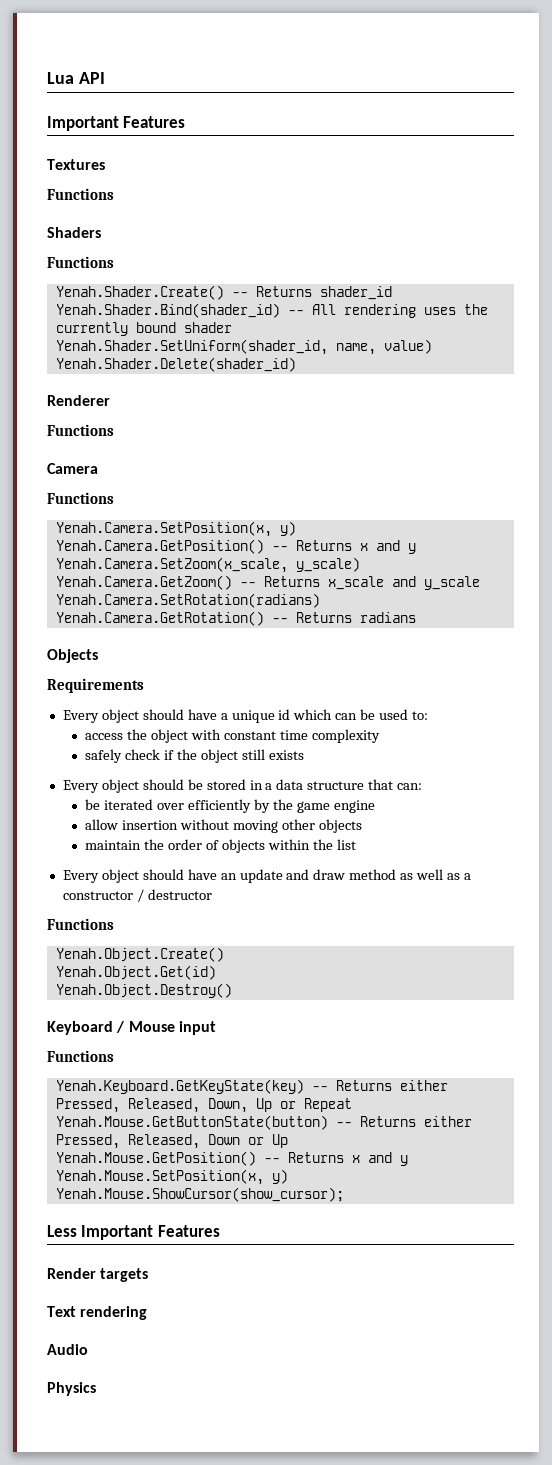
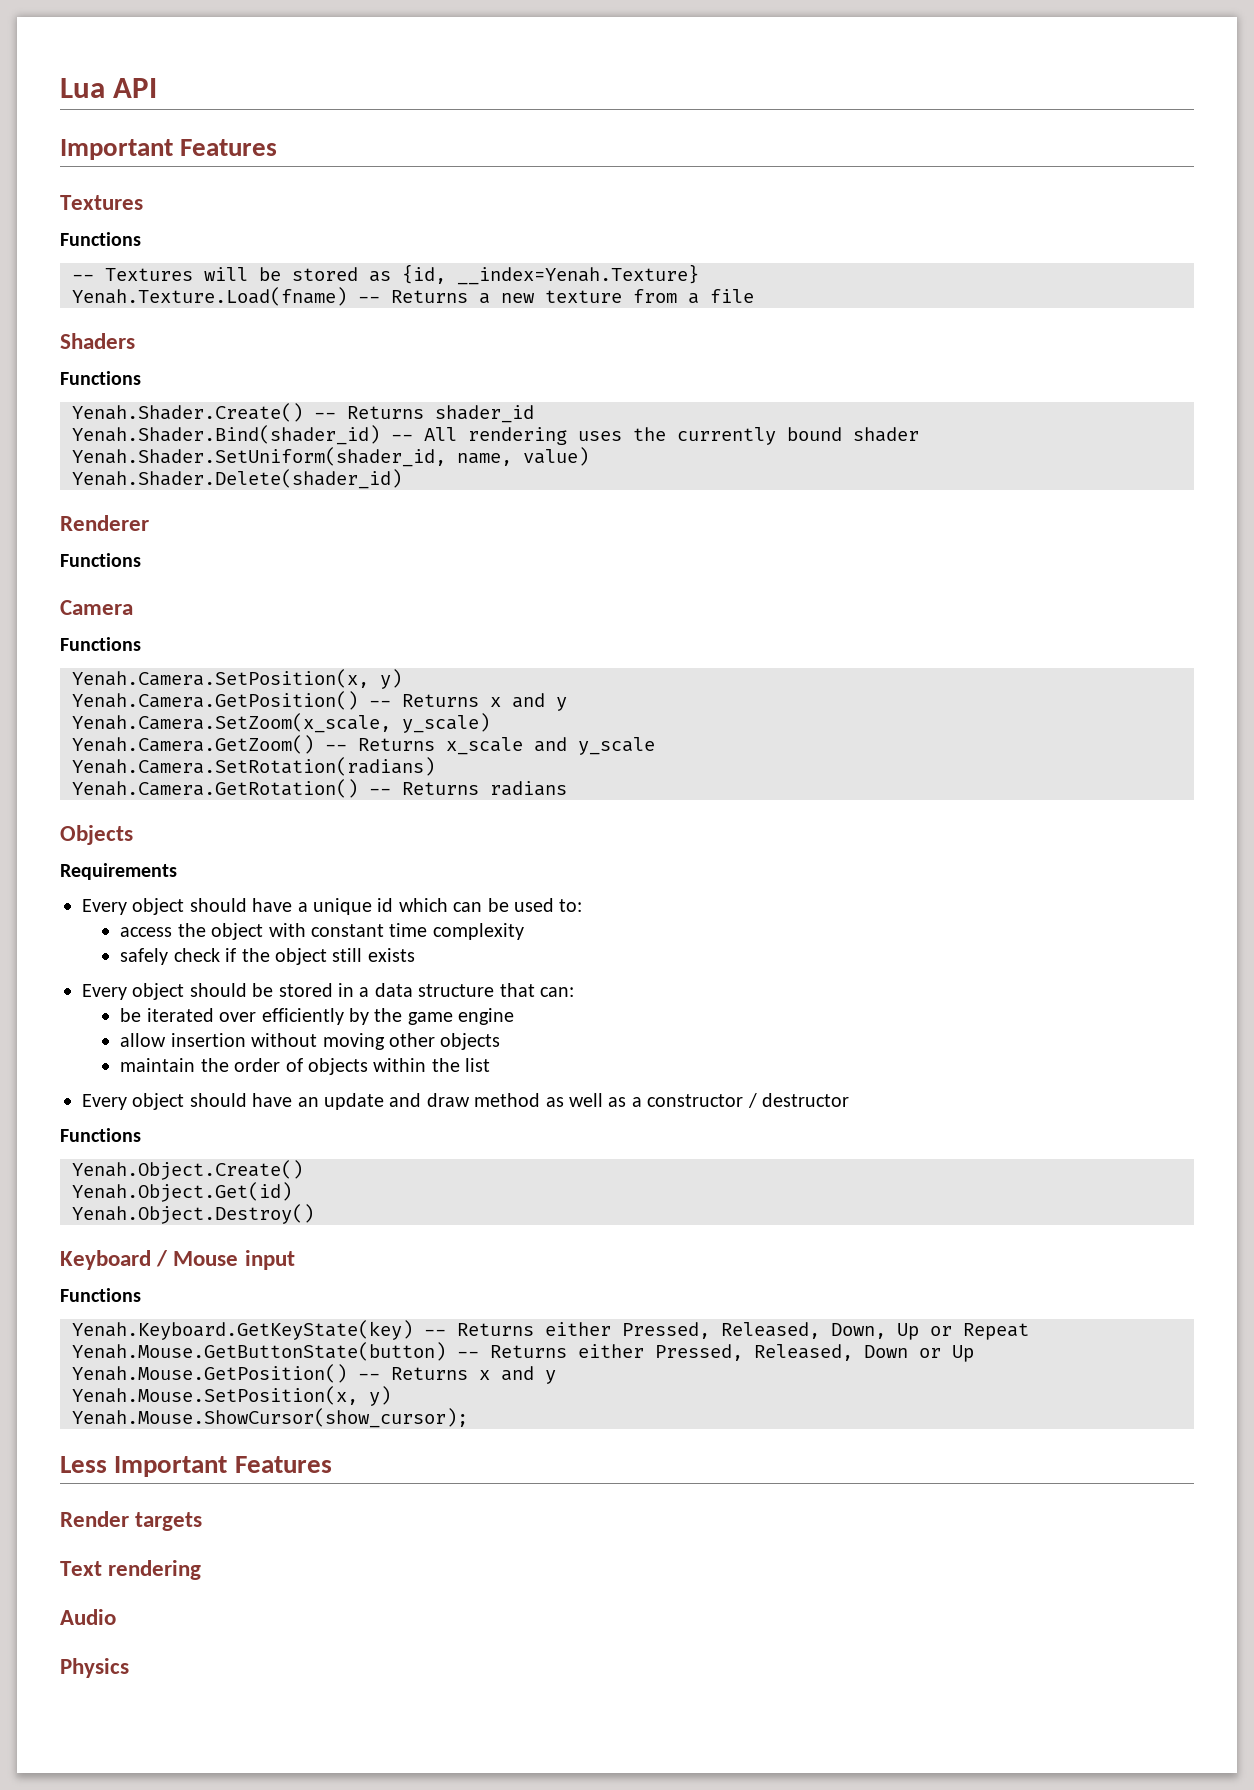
+ -- Textures will be stored as {id, __index=Yenah.Texture}
+ Yenah.Texture.Load(fname) -- Returns a new texture from a file

